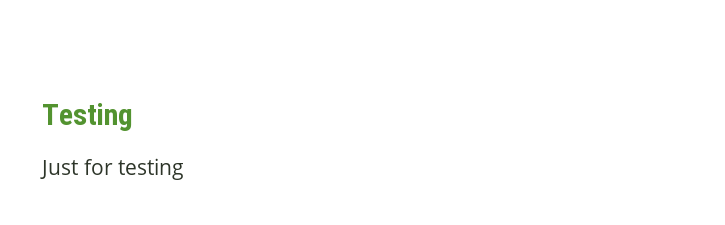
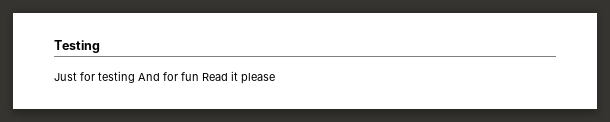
- Just for testing
+ Just for testing And for fun Read it please

